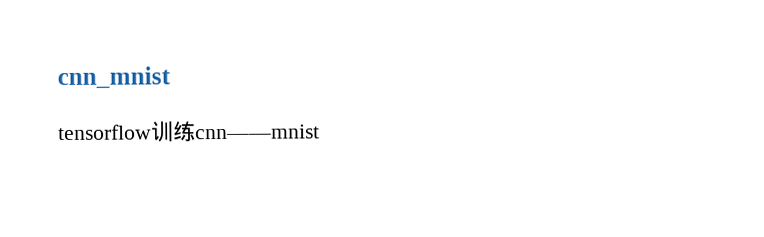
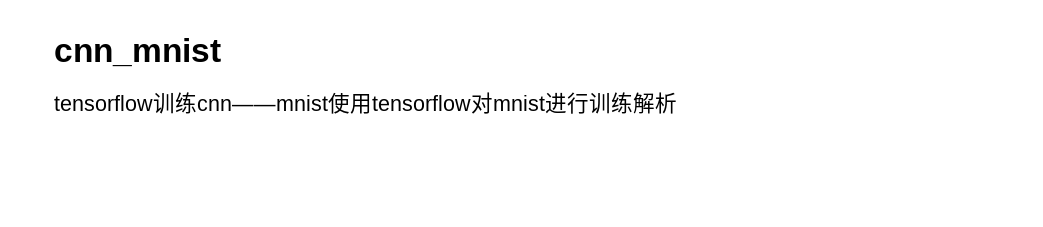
- tensorflow训练cnn——mnist
+ tensorflow训练cnn——mnist使用tensorflow对mnist进行训练解析

